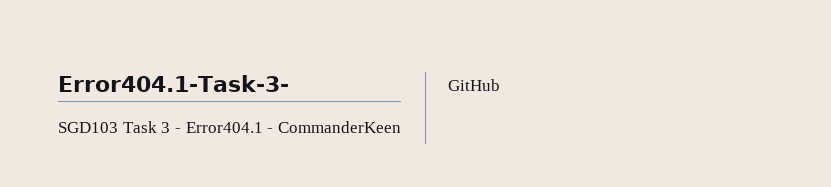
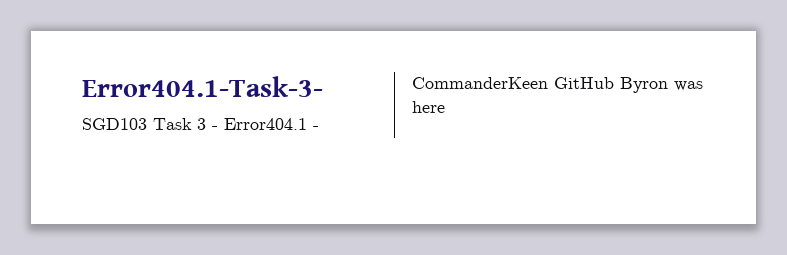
- SGD103 Task 3 - Error404.1 - CommanderKeen GitHub
+ SGD103 Task 3 - Error404.1 - CommanderKeen GitHub Byron was here

